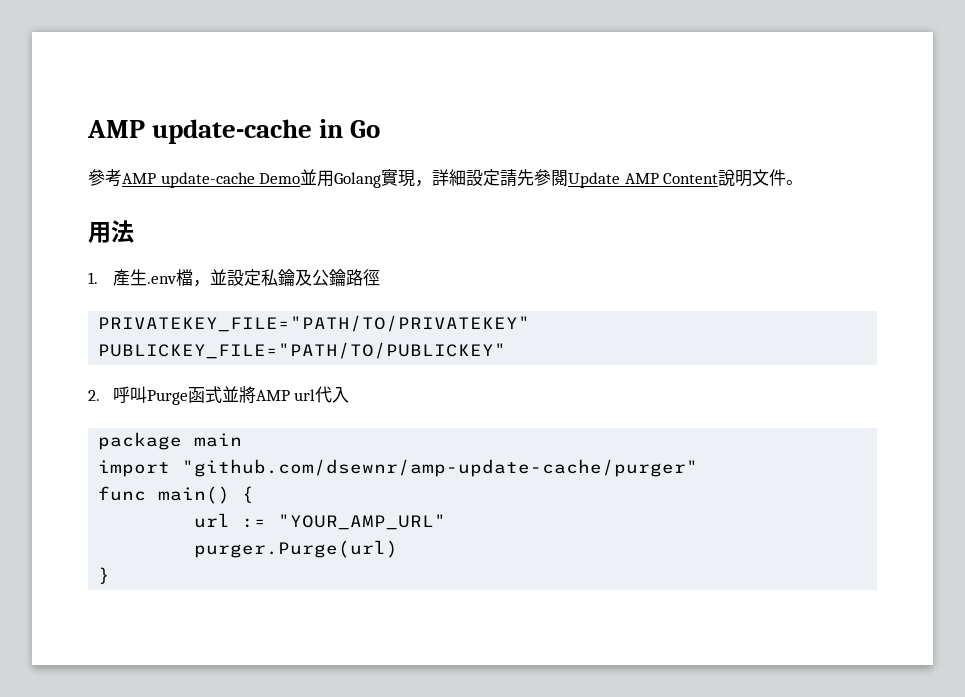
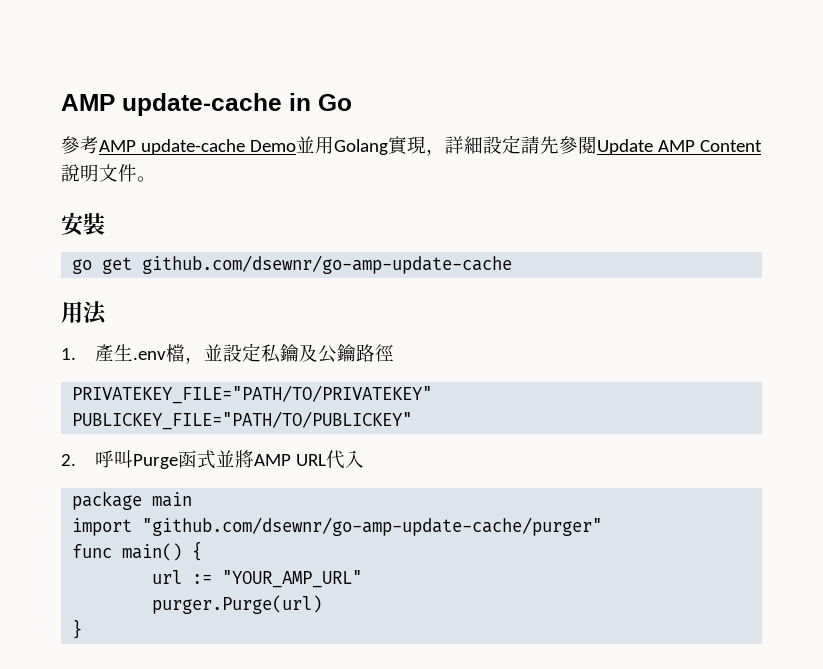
+ 安裝
+ go get github.com/dsewnr/go-amp-update-cache
- 2.呼叫Purge函式並將AMP url代入
+ 2.呼叫Purge函式並將AMP URL代入
- import "github.com/dsewnr/amp-update-cache/purger"
+ import "github.com/dsewnr/go-amp-update-cache/purger"

